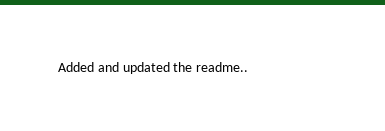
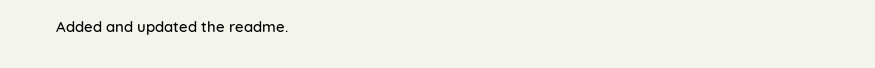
- Added and updated the readme..
+ Added and updated the readme.

